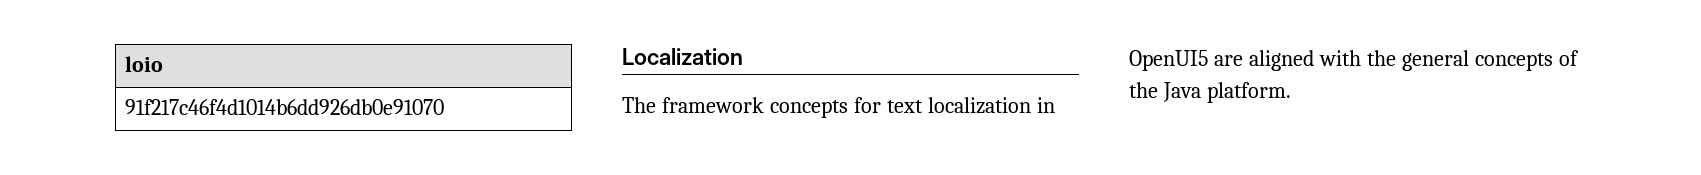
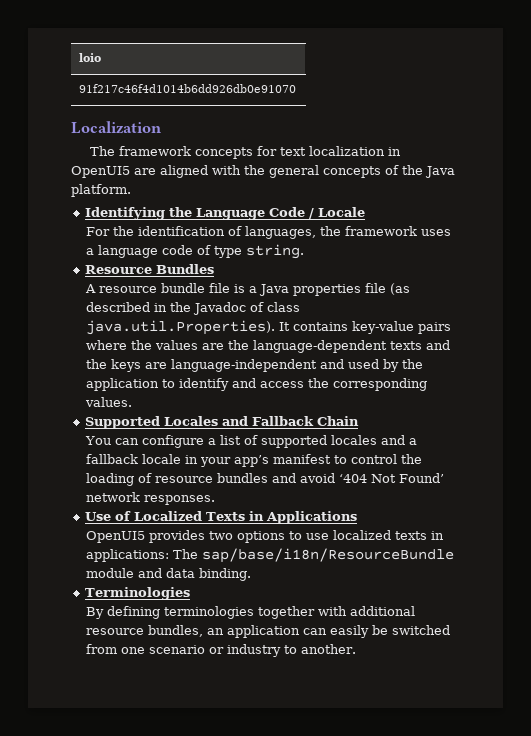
+ Identifying the Language Code / Locale
+ For the identification of languages, the framework uses a language code of type string.
+ Resource Bundles
+ A resource bundle file is a Java properties file (as described in the Javadoc of class java.util.Properties). It contains key-value pairs where the values are the language-dependent texts and the keys are language-independent and used by the application to identify and access the corresponding values.
+ Supported Locales and Fallback Chain
+ You can configure a list of supported locales and a fallback locale in your app’s manifest to control the loading of resource bundles and avoid ‘404 Not Found’ network responses.
+ Use of Localized Texts in Applications
+ OpenUI5 provides two options to use localized texts in applications: The sap/base/i18n/ResourceBundle module and data binding.
+ Terminologies
+ By defining terminologies together with additional resource bundles, an application can easily be switched from one scenario or industry to another.

